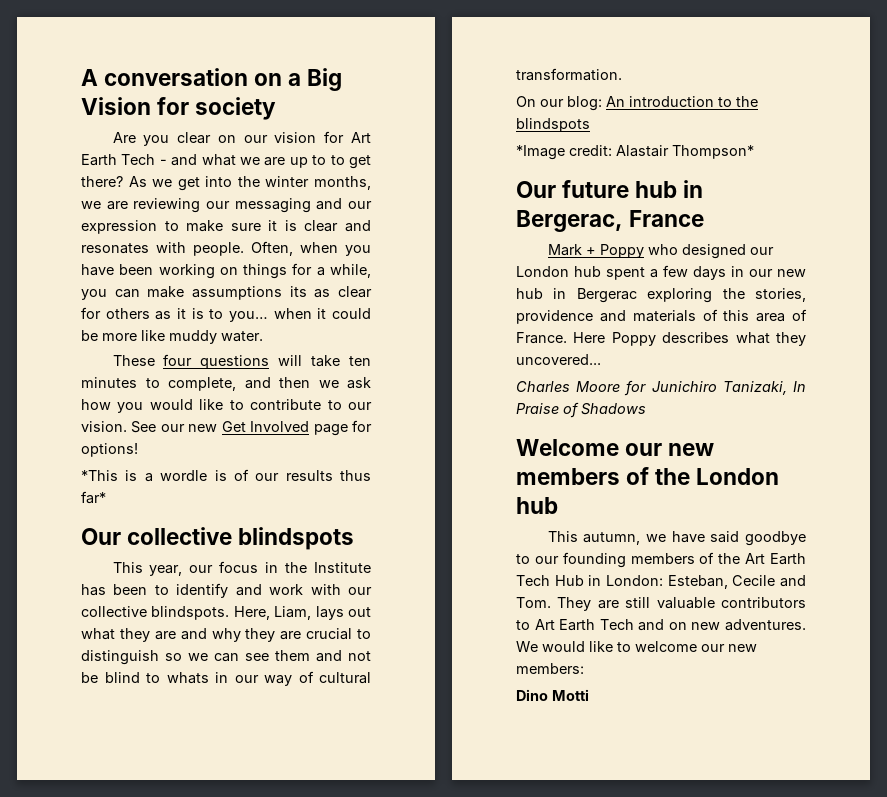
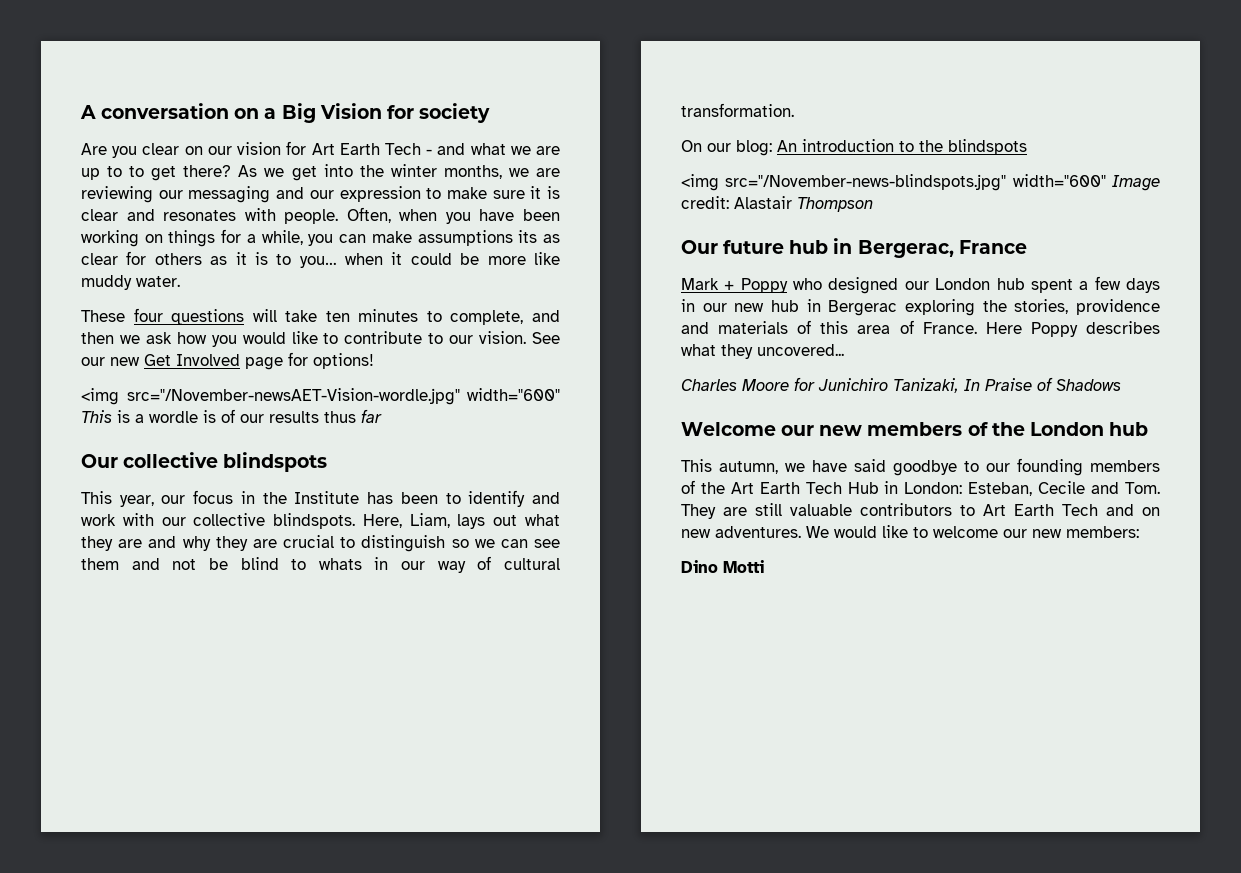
- *This is a wordle is of our results thus far*
+ <img src="/November-newsAET-Vision-wordle.jpg" width="600" This is a wordle is of our results thus far
- *Image credit: Alastair Thompson*
+ <img src="/November-news-blindspots.jpg" width="600" Image credit: Alastair Thompson

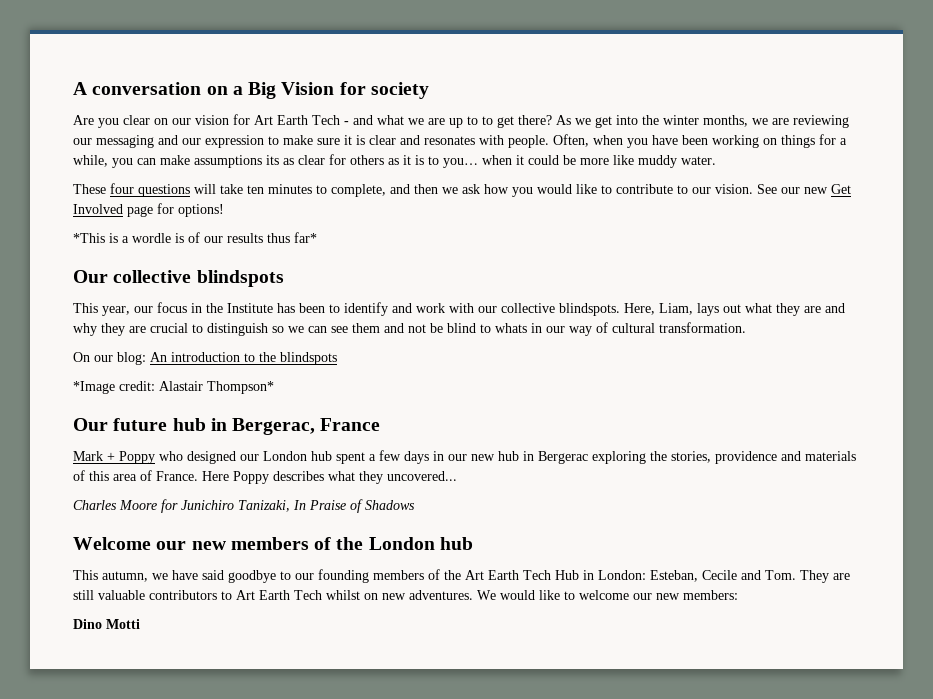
- <img src="/November-newsAET-Vision-wordle.jpg" width="600" This is a wordle is of our results thus far
+ *This is a wordle is of our results thus far*
- <img src="/November-news-blindspots.jpg" width="600" Image credit: Alastair Thompson
+ *Image credit: Alastair Thompson*
- This autumn, we have said goodbye to our founding members of the Art Earth Tech Hub in London: Esteban, Cecile and Tom. They are still valuable contributors to Art Earth Tech and on new adventures.
+ This autumn, we have said goodbye to our founding members of the Art Earth Tech Hub in London: Esteban, Cecile and Tom. They are still valuable contributors to Art Earth Tech whilst on new adventures.

